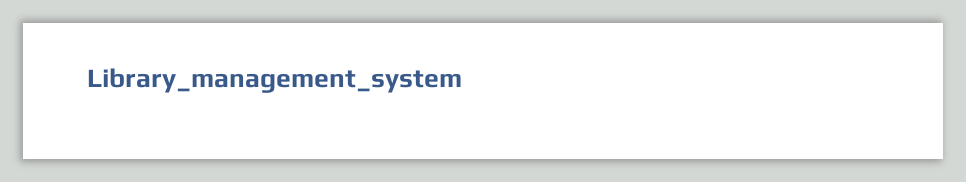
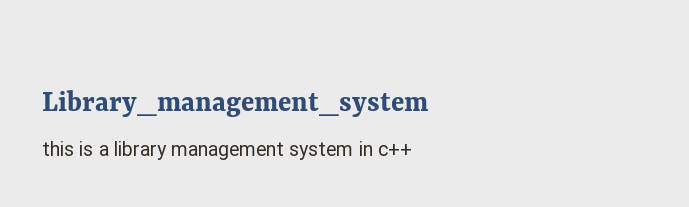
+ this is a library management system in c++

